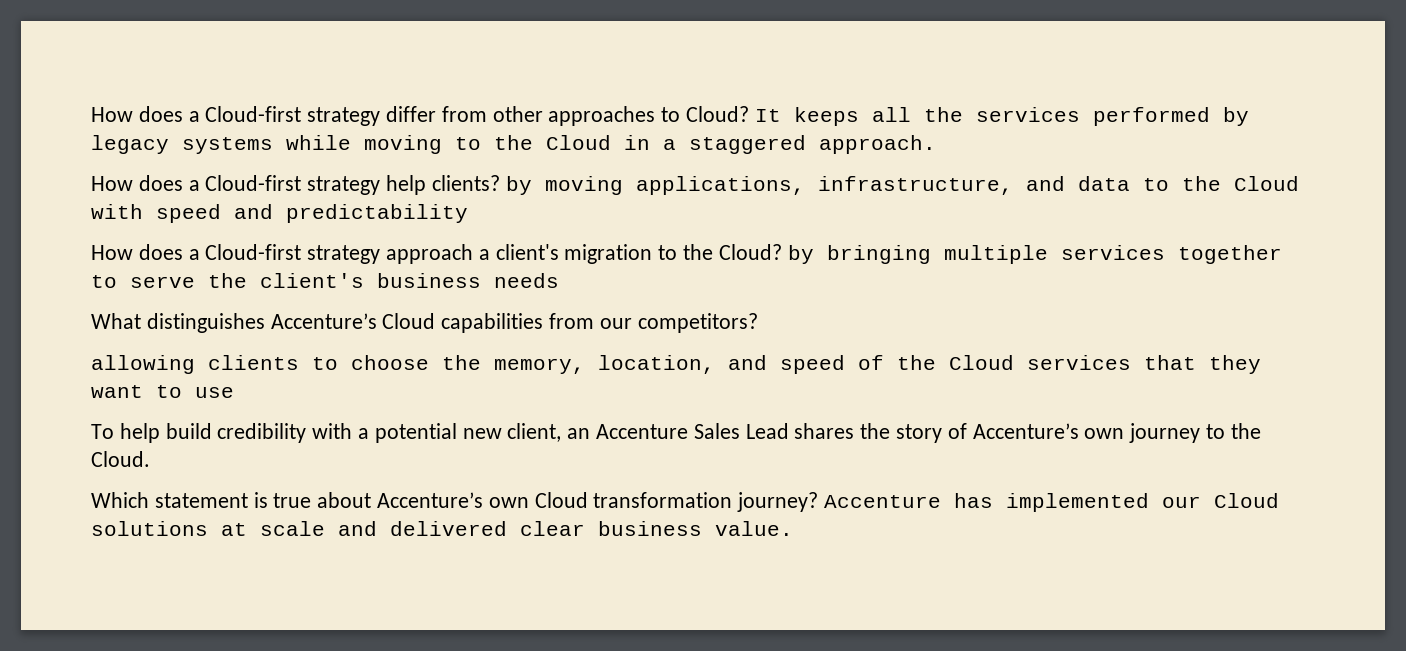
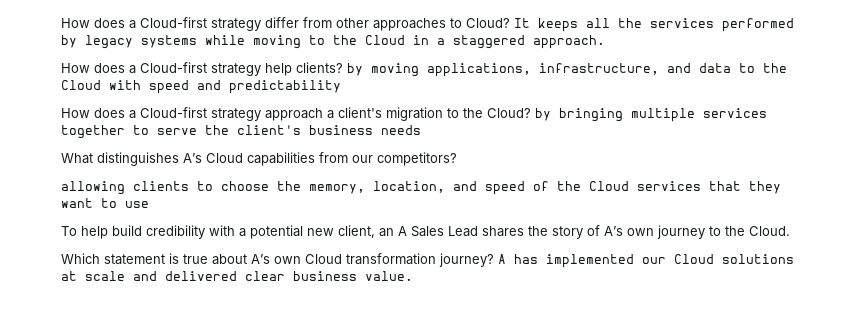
- What distinguishes Accenture’s Cloud capabilities from our competitors?
+ What distinguishes A’s Cloud capabilities from our competitors?
- To help build credibility with a potential new client, an Accenture Sales Lead shares the story of Accenture’s own journey to the Cloud.
+ To help build credibility with a potential new client, an A Sales Lead shares the story of A’s own journey to the Cloud.
- Which statement is true about Accenture’s own Cloud transformation journey?
+ Which statement is true about A’s own Cloud transformation journey?
- Accenture has implemented our Cloud solutions at scale and delivered clear business value.
+ A has implemented our Cloud solutions at scale and delivered clear business value.

